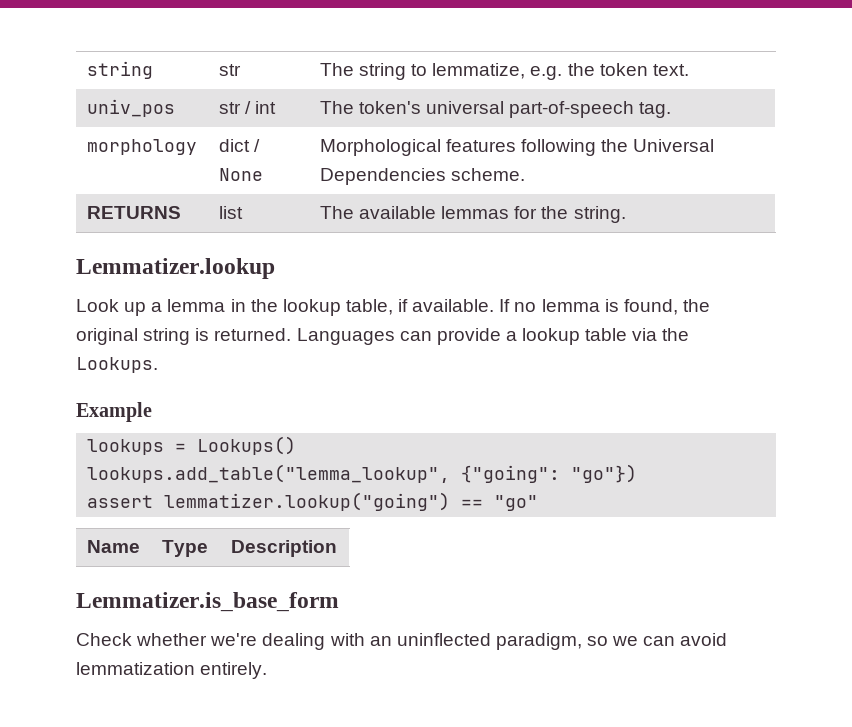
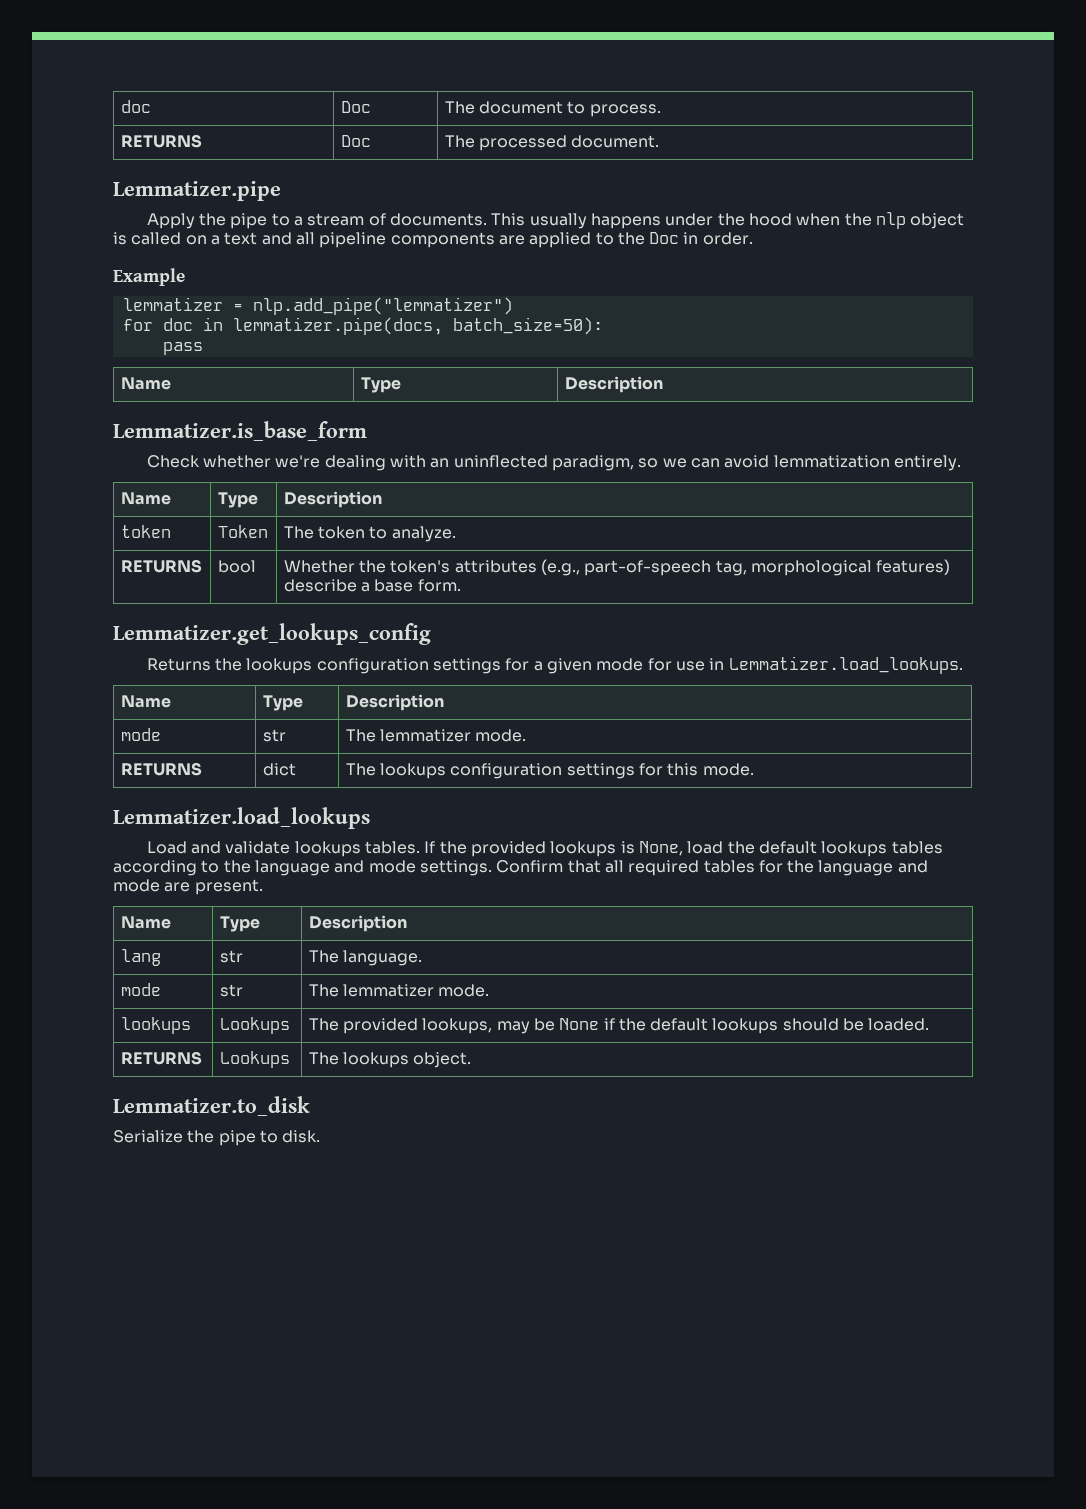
- string | str | The string to lemmatize, e.g. the token text.
- univ_pos | str / int | The token's universal part-of-speech tag.
- morphology | dict / None | Morphological features following the Universal Dependencies scheme.
- RETURNS | list | The available lemmas for the string.
- Lemmatizer.lookup
- Look up a lemma in the lookup table, if available. If no lemma is found, the original string is returned. Languages can provide a lookup table via the Lookups.
+ doc | Doc | The document to process.
+ RETURNS | Doc | The processed document.
+ Lemmatizer.pipe
+ Apply the pipe to a stream of documents. This usually happens under the hood when the nlp object is called on a text and all pipeline components are applied to the Doc in order.
  Example
- lookups = Lookups()
- lookups.add_table("lemma_lookup", {"going": "go"})
- assert lemmatizer.lookup("going") == "go"
+ lemmatizer = nlp.add_pipe("lemmatizer")
+ for doc in lemmatizer.pipe(docs, batch_size=50):
+ pass
  Check whether we're dealing with an uninflected paradigm, so we can avoid lemmatization entirely.
+ Name | Type | Description
+ token | Token | The token to analyze.
+ RETURNS | bool | Whether the token's attributes (e.g., part-of-speech tag, morphological features) describe a base form.
+ Lemmatizer.get_lookups_config
+ Returns the lookups configuration settings for a given mode for use in Lemmatizer.load_lookups.
+ Name | Type | Description
+ mode | str | The lemmatizer mode.
+ RETURNS | dict | The lookups configuration settings for this mode.
+ Lemmatizer.load_lookups
+ Load and validate lookups tables. If the provided lookups is None, load the default lookups tables according to the language and mode settings. Confirm that all required tables for the language and mode are present.
+ Name | Type | Description
+ lang | str | The language.
+ mode | str | The lemmatizer mode.
+ lookups | Lookups | The provided lookups, may be None if the default lookups should be loaded.
+ RETURNS | Lookups | The lookups object.
+ Lemmatizer.to_disk
+ Serialize the pipe to disk.

